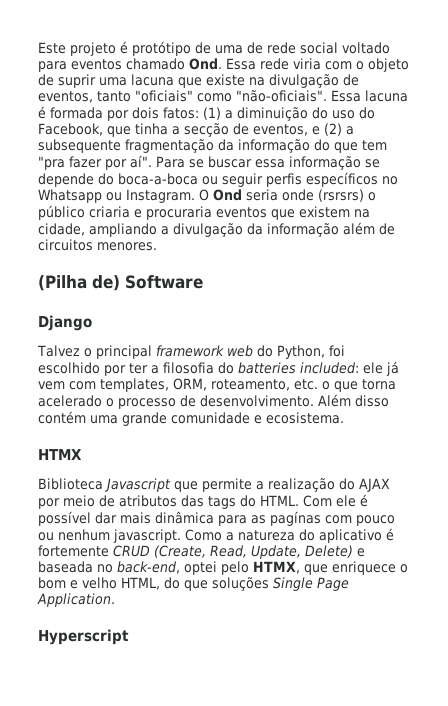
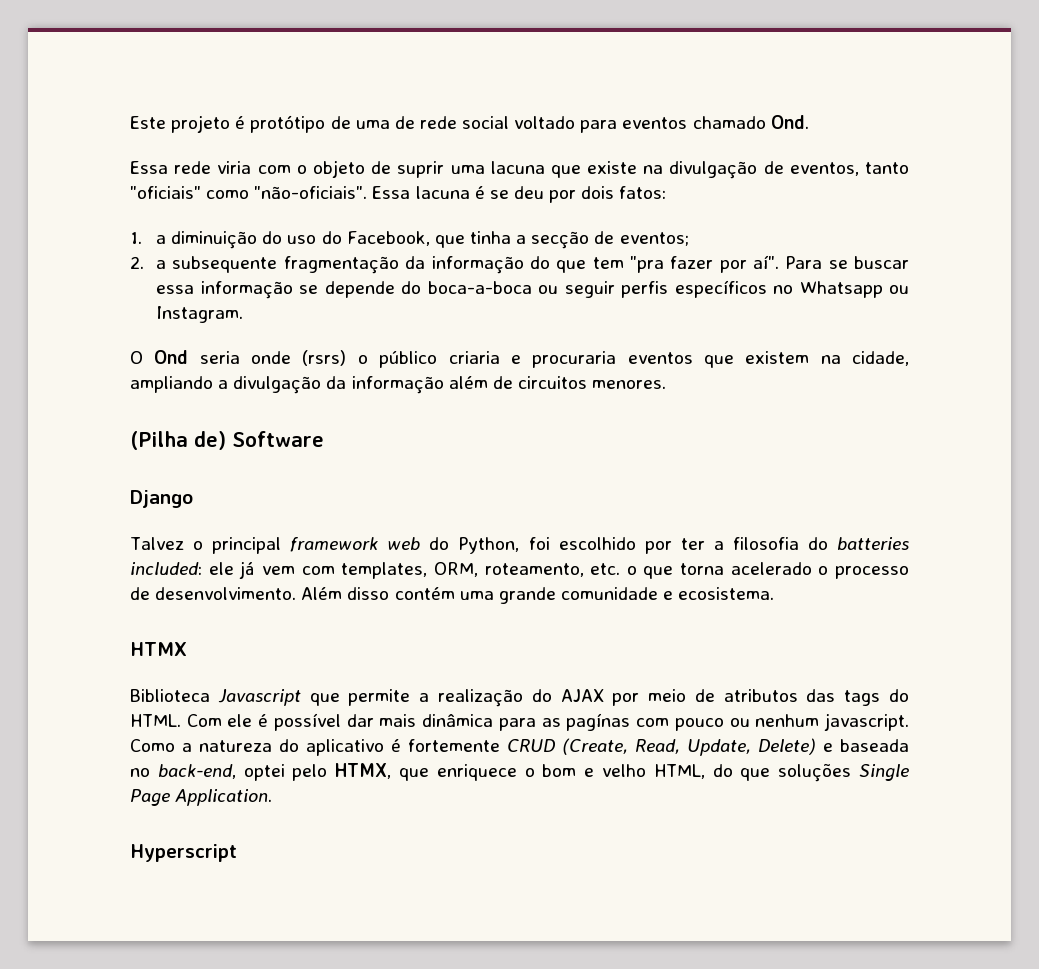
- Este projeto é protótipo de uma de rede social voltado para eventos chamado Ond. Essa rede viria com o objeto de suprir uma lacuna que existe na divulgação de eventos, tanto "oficiais" como "não-oficiais".
+ Este projeto é protótipo de uma de rede social voltado para eventos chamado Ond.
+ Essa rede viria com o objeto de suprir uma lacuna que existe na divulgação de eventos, tanto "oficiais" como "não-oficiais".
- Essa lacuna é formada por dois fatos: (1) a diminuição do uso do Facebook, que tinha a secção de eventos, e (2) a subsequente fragmentação da informação do que tem "pra fazer por aí".
+ Essa lacuna é se deu por dois fatos:
+ 1. a diminuição do uso do Facebook, que tinha a secção de eventos;
+ 2. a subsequente fragmentação da informação do que tem "pra fazer por aí".
- Para se buscar essa informação se depende do boca-a-boca ou seguir perfis específicos no Whatsapp ou Instagram. O Ond seria onde (rsrsrs) o público criaria e procuraria eventos que existem na cidade, ampliando a divulgação da informação além de circuitos menores.
+ Para se buscar essa informação se depende do boca-a-boca ou seguir perfis específicos no Whatsapp ou Instagram.
+ O Ond seria onde (rsrs) o público criaria e procuraria eventos que existem na cidade, ampliando a divulgação da informação além de circuitos menores.

